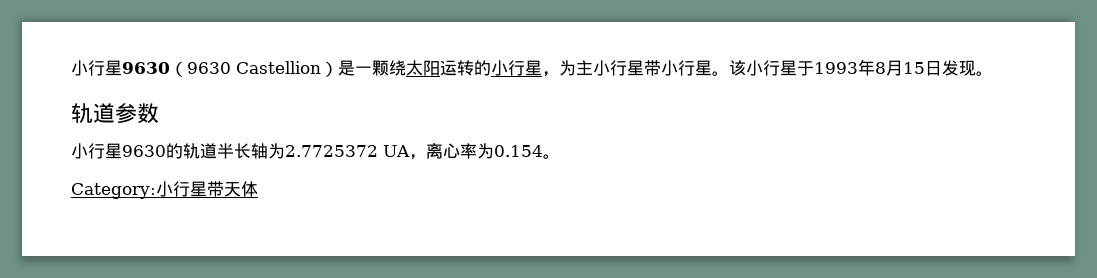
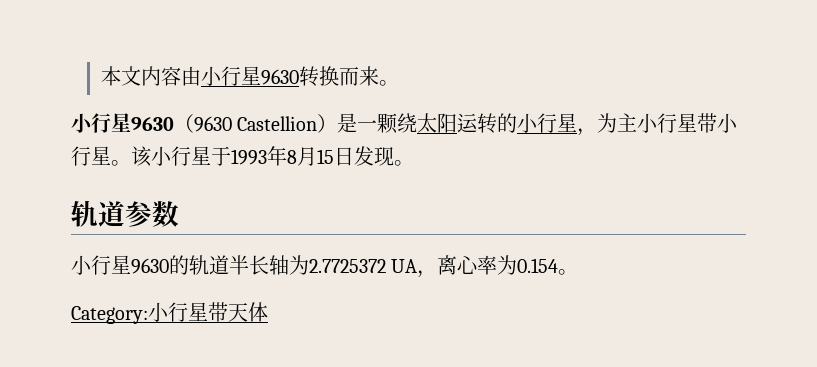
+ 本文内容由小行星9630转换而来。

